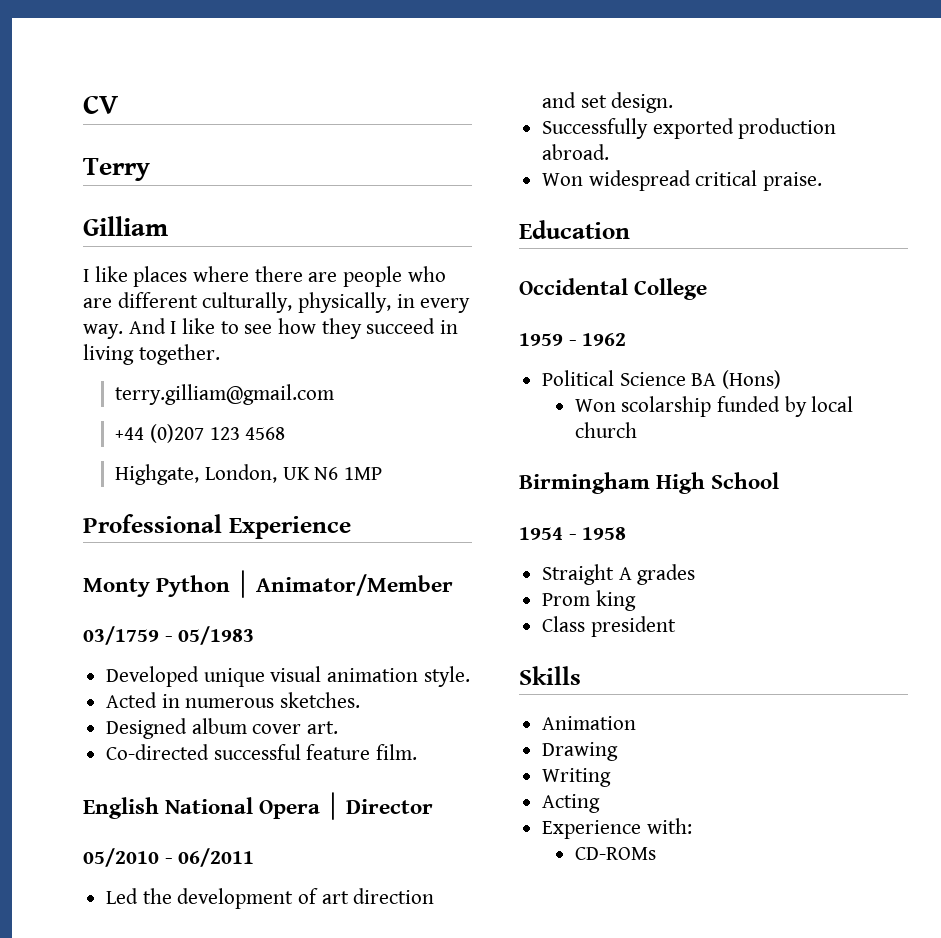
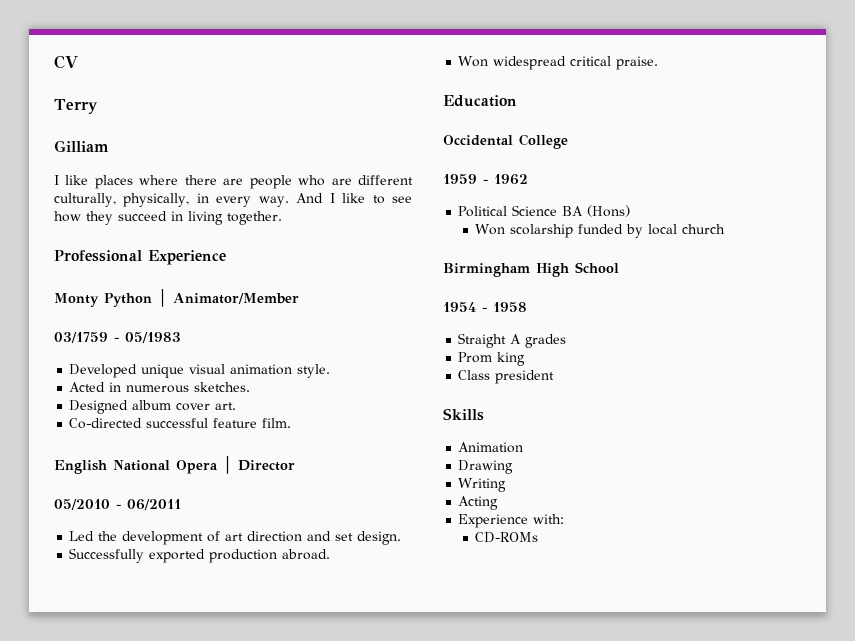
- terry.gilliam@gmail.com
- +44 (0)207 123 4568
- Highgate, London, UK N6 1MP

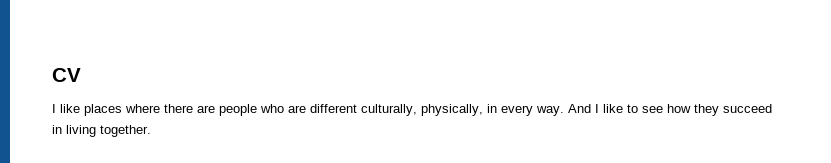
- Terry
- Gilliam
- Professional Experience
- Monty Python │ Animator/Member
- 03/1759 - 05/1983
- Developed unique visual animation style.
- Acted in numerous sketches.
- Designed album cover art.
- Co-directed successful feature film.
- English National Opera │ Director
- 05/2010 - 06/2011
- Led the development of art direction and set design.
- Successfully exported production abroad.
- Won widespread critical praise.
- Education
- Occidental College
- 1959 - 1962
- Political Science BA (Hons)
- Won scolarship funded by local church
- Birmingham High School
- 1954 - 1958
- Straight A grades
- Prom king
- Class president
- Skills
- Animation
- Drawing
- Writing
- Acting
- Experience with:
- CD-ROMs

